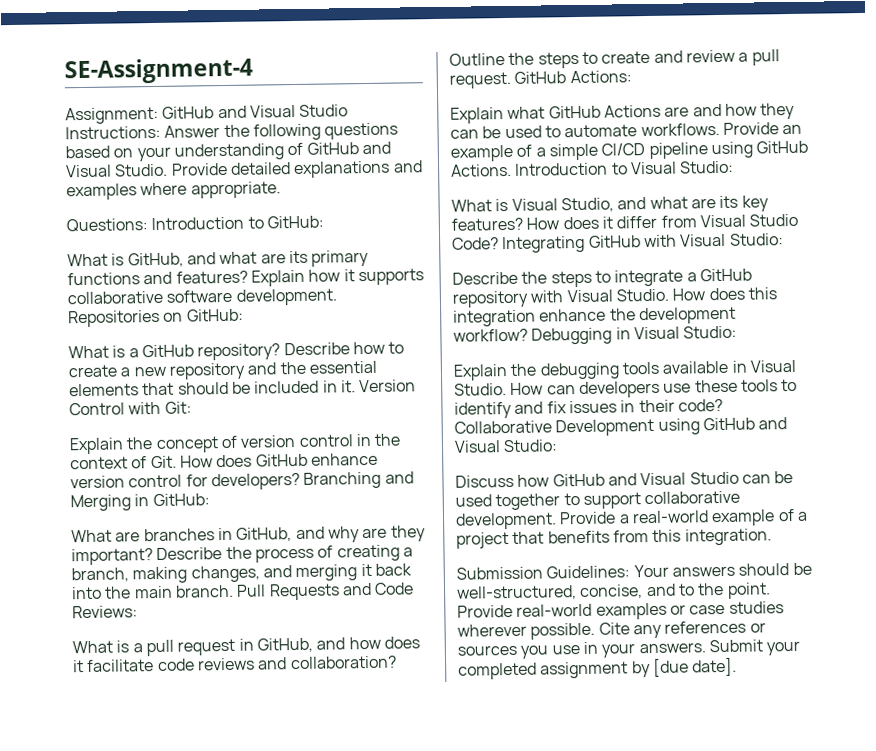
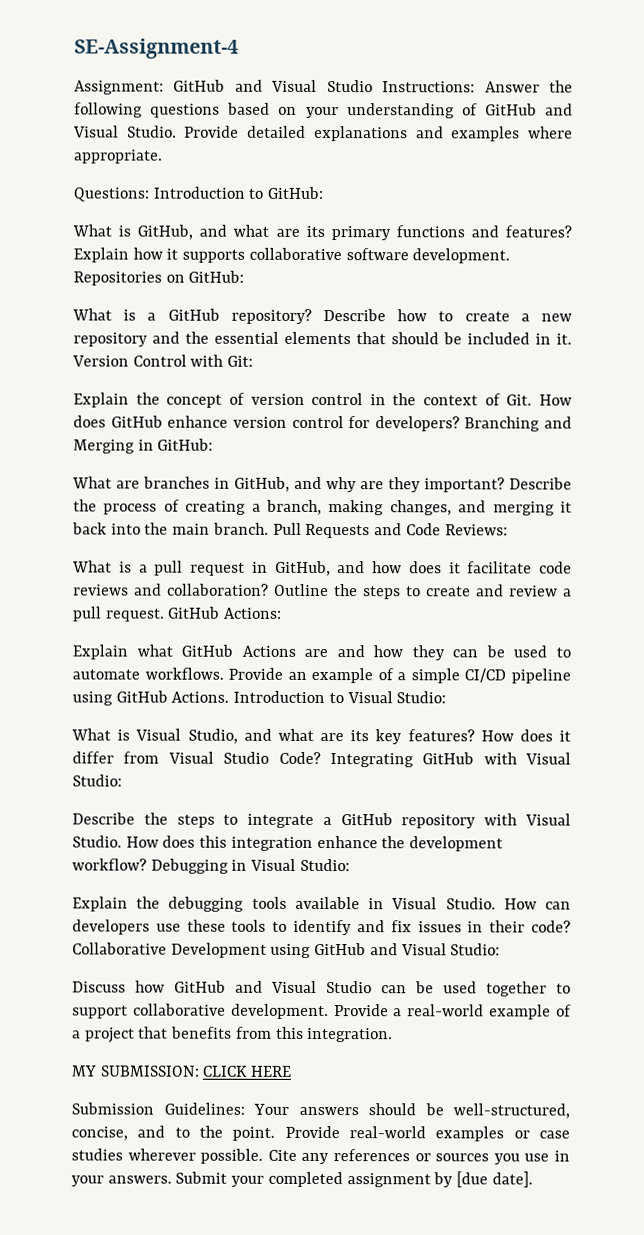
+ MY SUBMISSION: CLICK HERE

